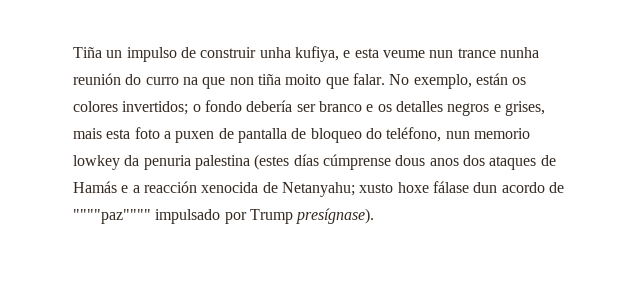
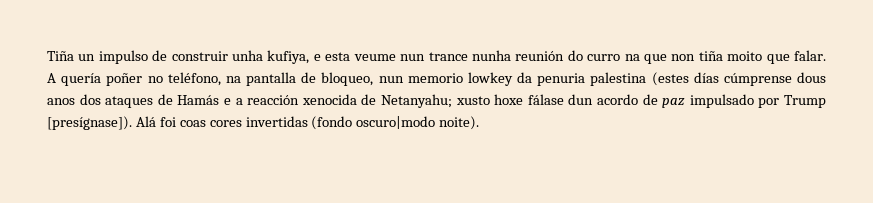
- No exemplo, están os colores invertidos; o fondo debería ser branco e os detalles negros e grises, mais esta foto a puxen de pantalla de bloqueo do teléfono, nun memorio lowkey da penuria palestina (estes días cúmprense dous anos dos ataques de Hamás e a reacción xenocida de Netanyahu; xusto hoxe fálase dun acordo de """"paz"""" impulsado por Trump presígnase).
+ A quería poñer no teléfono, na pantalla de bloqueo, nun memorio lowkey da penuria palestina (estes días cúmprense dous anos dos ataques de Hamás e a reacción xenocida de Netanyahu; xusto hoxe fálase dun acordo de paz impulsado por Trump [presígnase]). Alá foi coas cores invertidas (fondo oscuro|modo noite).

